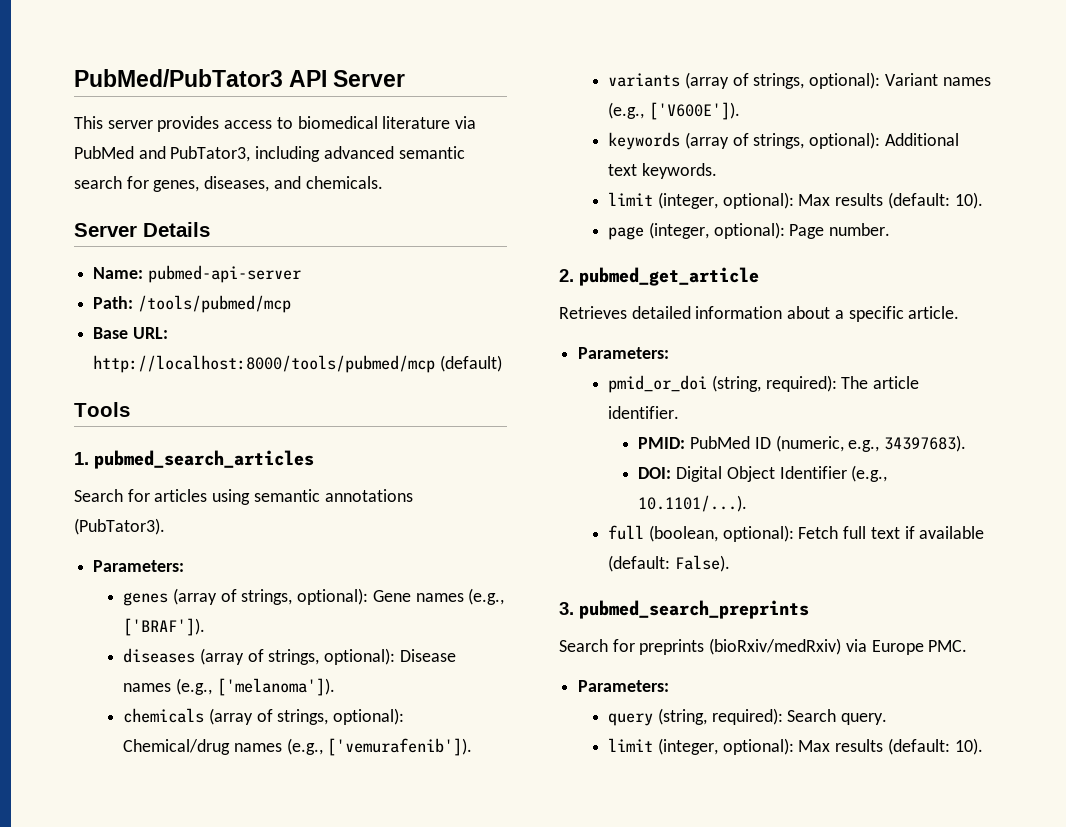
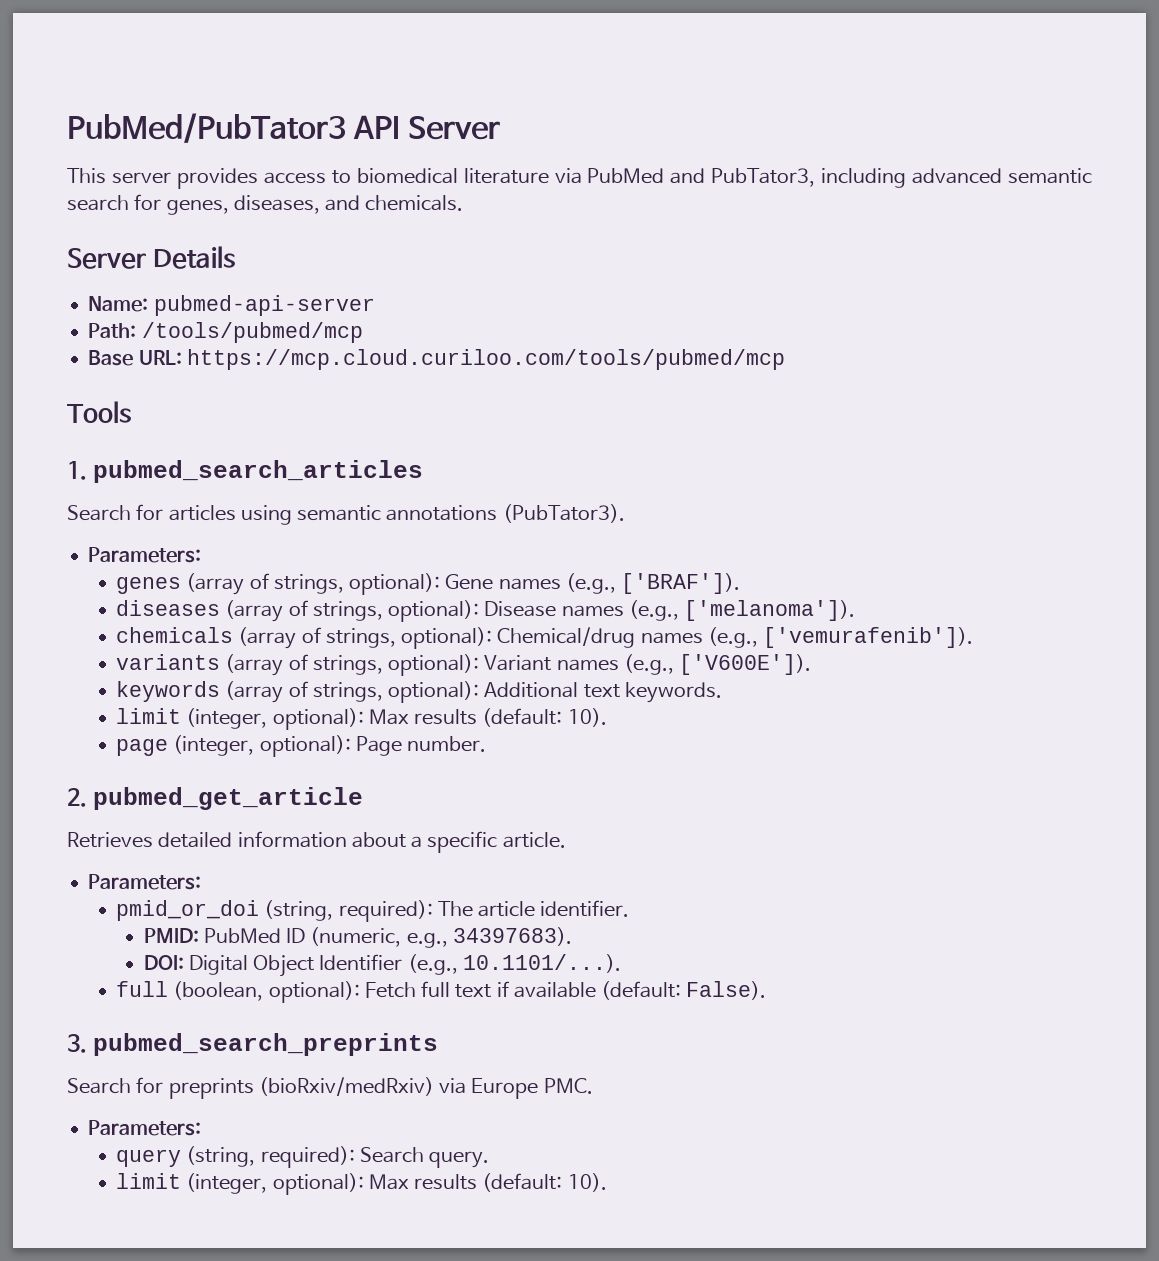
- Base URL: http://localhost:8000/tools/pubmed/mcp (default)
+ Base URL: https://mcp.cloud.curiloo.com/tools/pubmed/mcp

